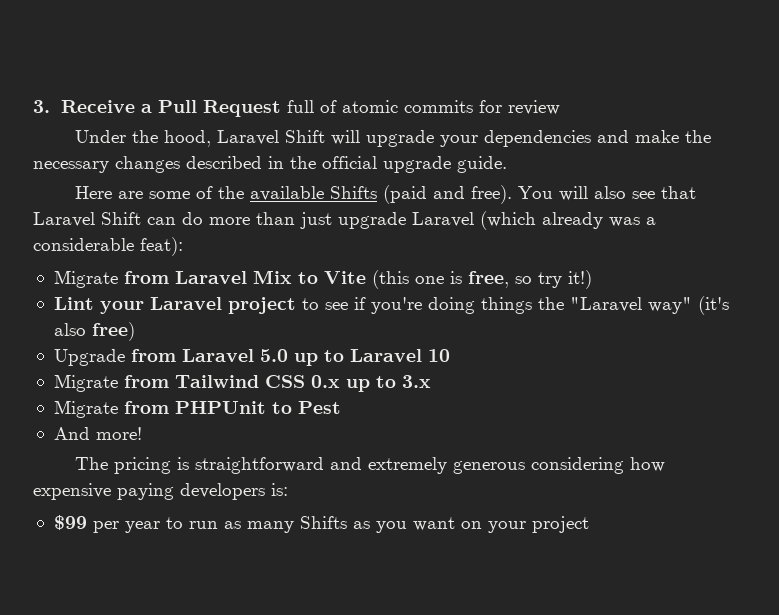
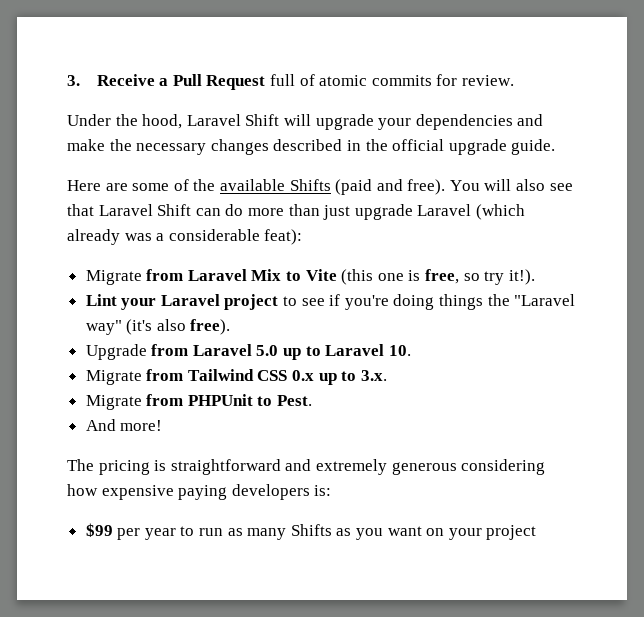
- 3. Receive a Pull Request full of atomic commits for review
+ 3. Receive a Pull Request full of atomic commits for review.
- Migrate from Laravel Mix to Vite (this one is free, so try it!)
+ Migrate from Laravel Mix to Vite (this one is free, so try it!).
- Lint your Laravel project to see if you're doing things the "Laravel way" (it's also free)
+ Lint your Laravel project to see if you're doing things the "Laravel way" (it's also free).
- Upgrade from Laravel 5.0 up to Laravel 10
+ Upgrade from Laravel 5.0 up to Laravel 10.
- Migrate from Tailwind CSS 0.x up to 3.x
+ Migrate from Tailwind CSS 0.x up to 3.x.
- Migrate from PHPUnit to Pest
+ Migrate from PHPUnit to Pest.

